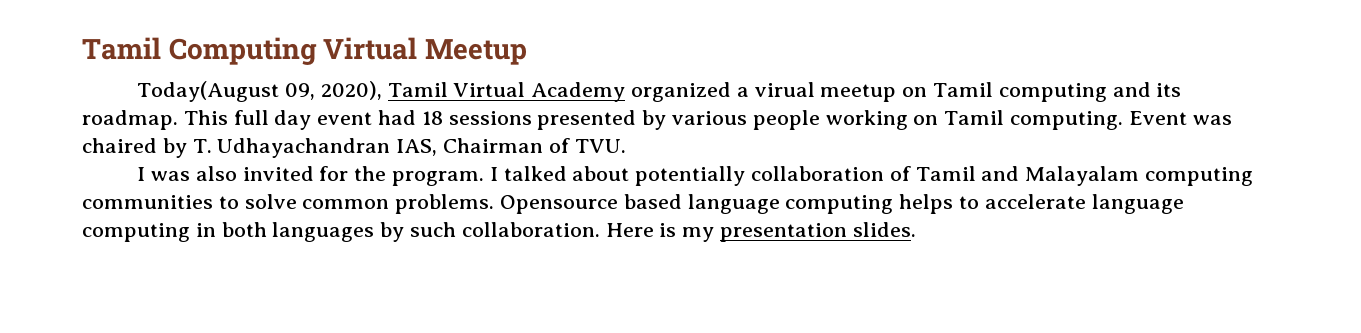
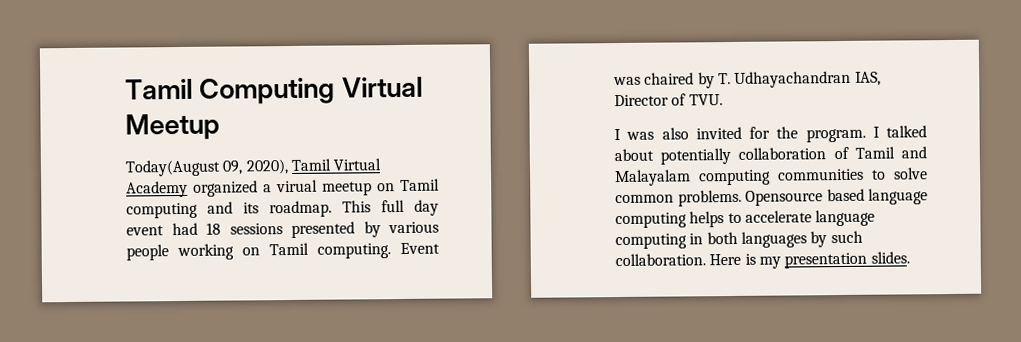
- Event was chaired by T. Udhayachandran IAS, Chairman of TVU.
+ Event was chaired by T. Udhayachandran IAS, Director of TVU.

